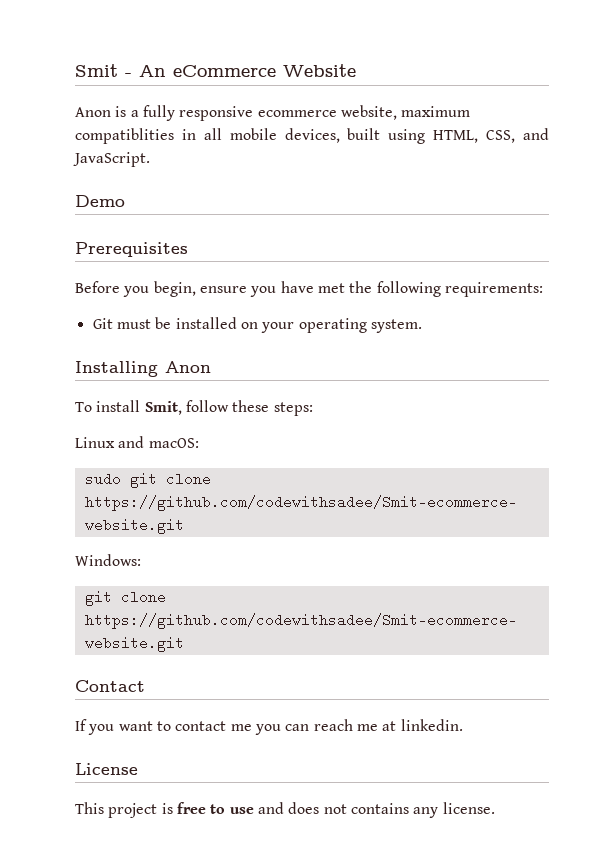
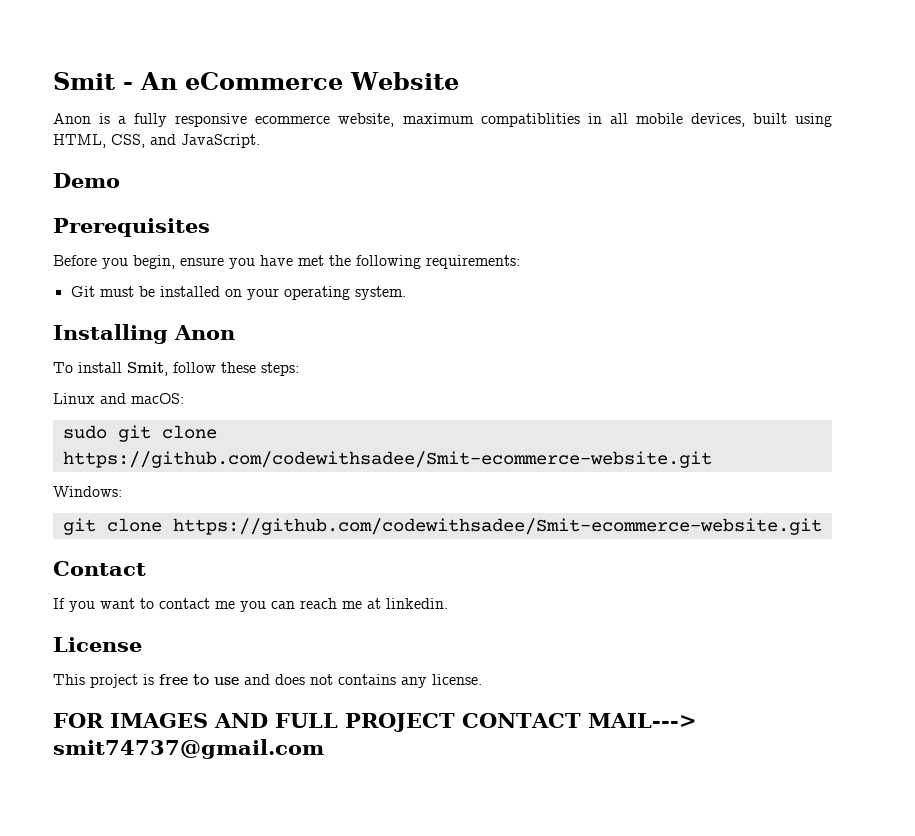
+ FOR IMAGES AND FULL PROJECT CONTACT MAIL---> smit74737@gmail.com

